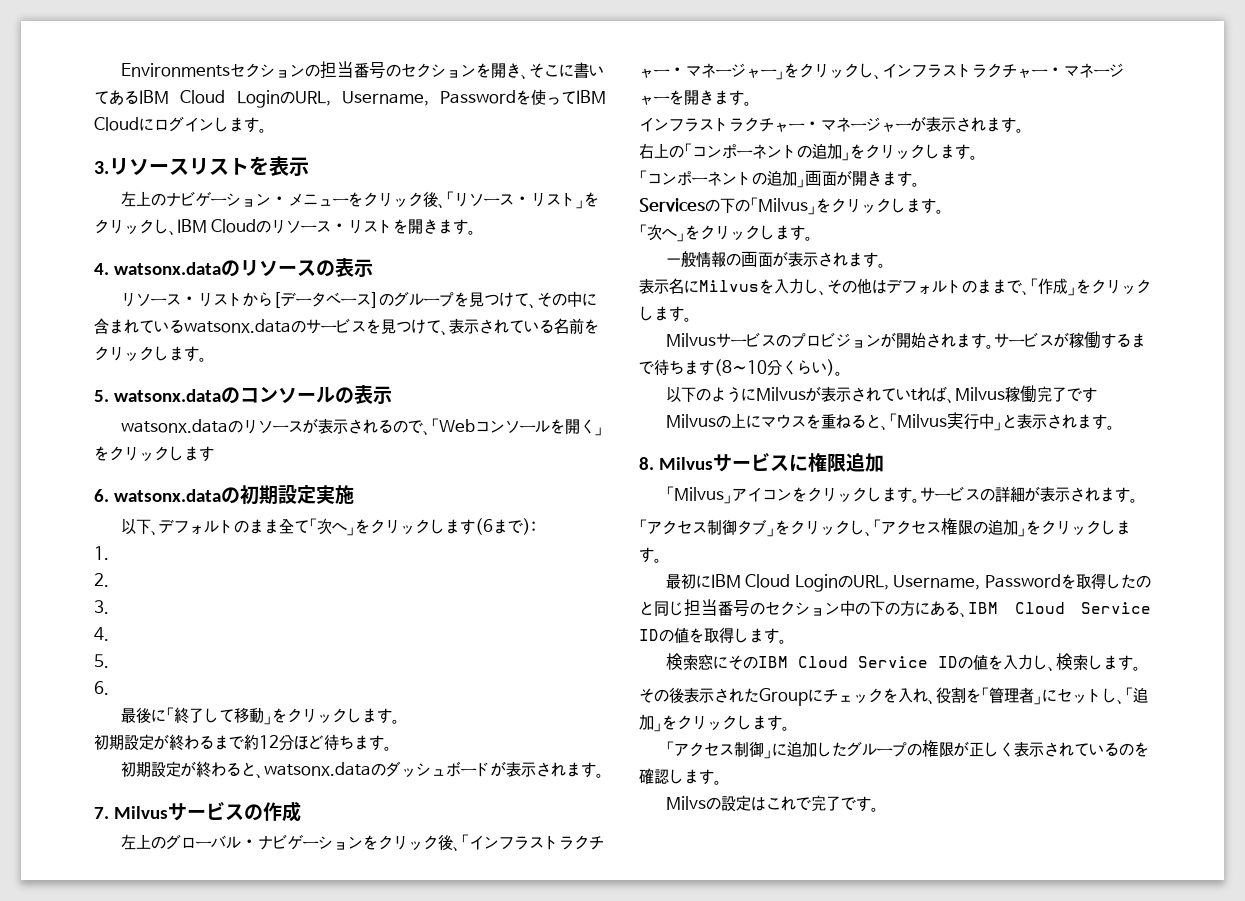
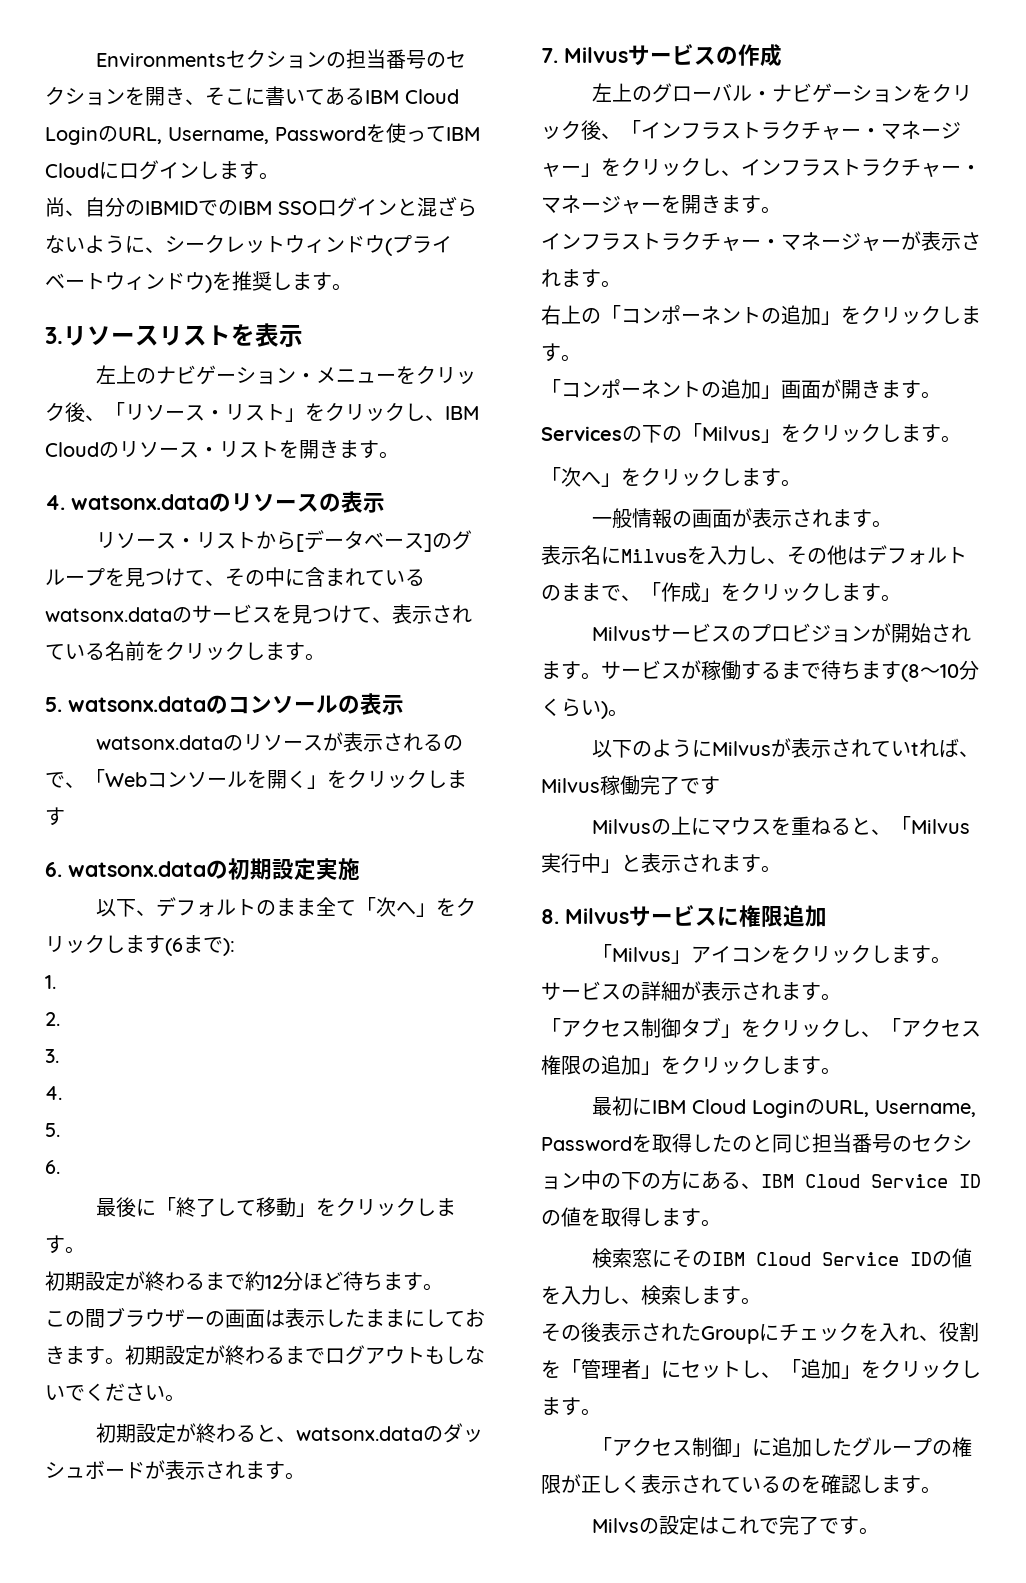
+ 尚、自分のIBMIDでのIBM SSOログインと混ざらないように、シークレットウィンドウ(プライベートウィンドウ)を推奨します。
+ この間ブラウザーの画面は表示したままにしておきます。初期設定が終わるまでログアウトもしないでください。

